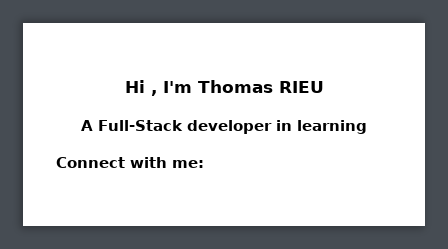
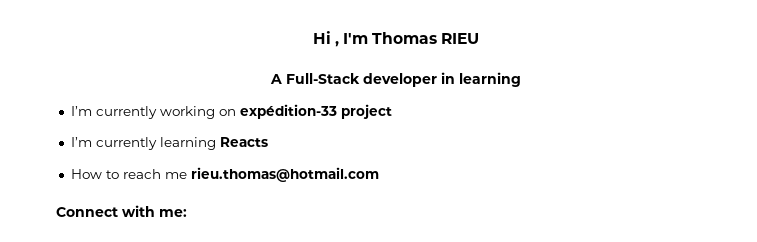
+ I’m currently working on expédition-33 project
+ I’m currently learning Reacts
+ How to reach me rieu.thomas@hotmail.com

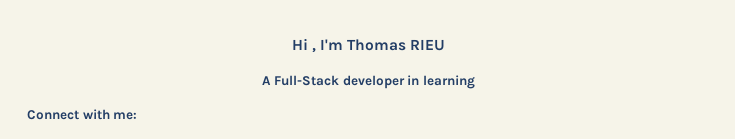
- I’m currently working on expédition-33 project
- I’m currently learning Reacts
- How to reach me rieu.thomas@hotmail.com

